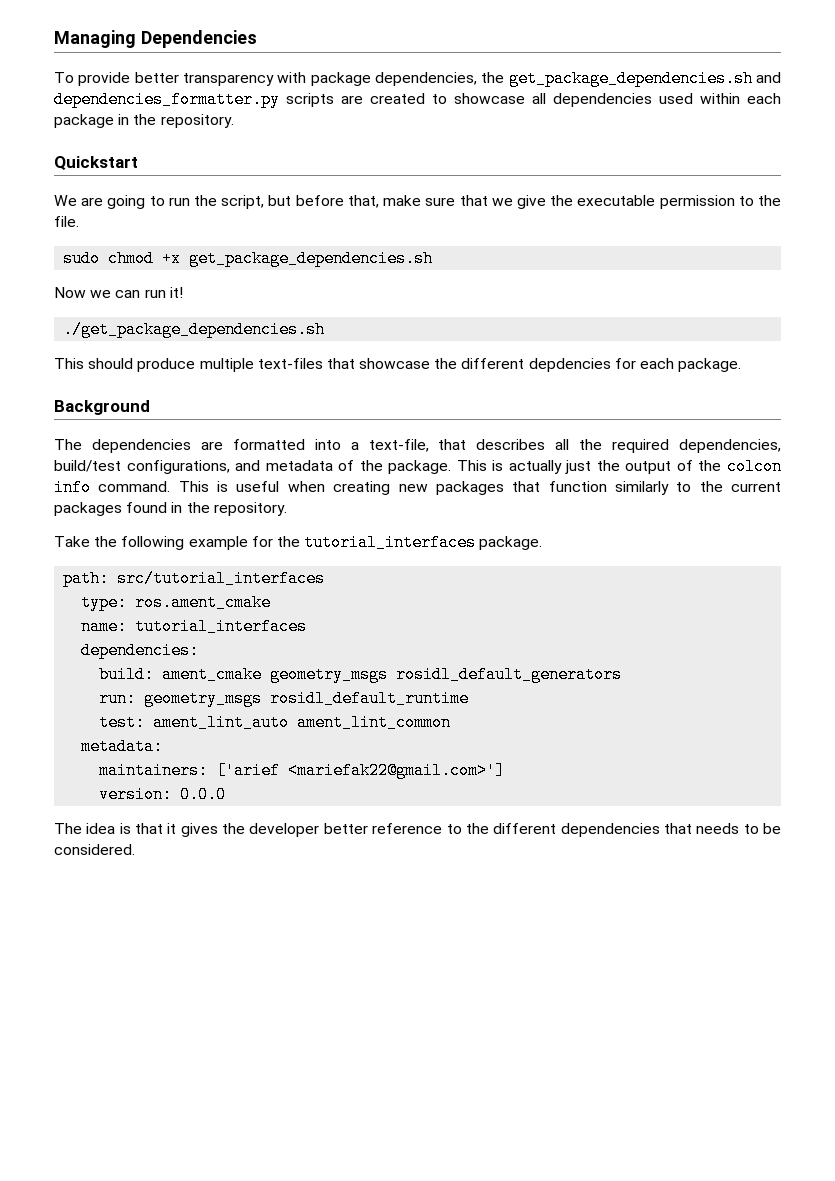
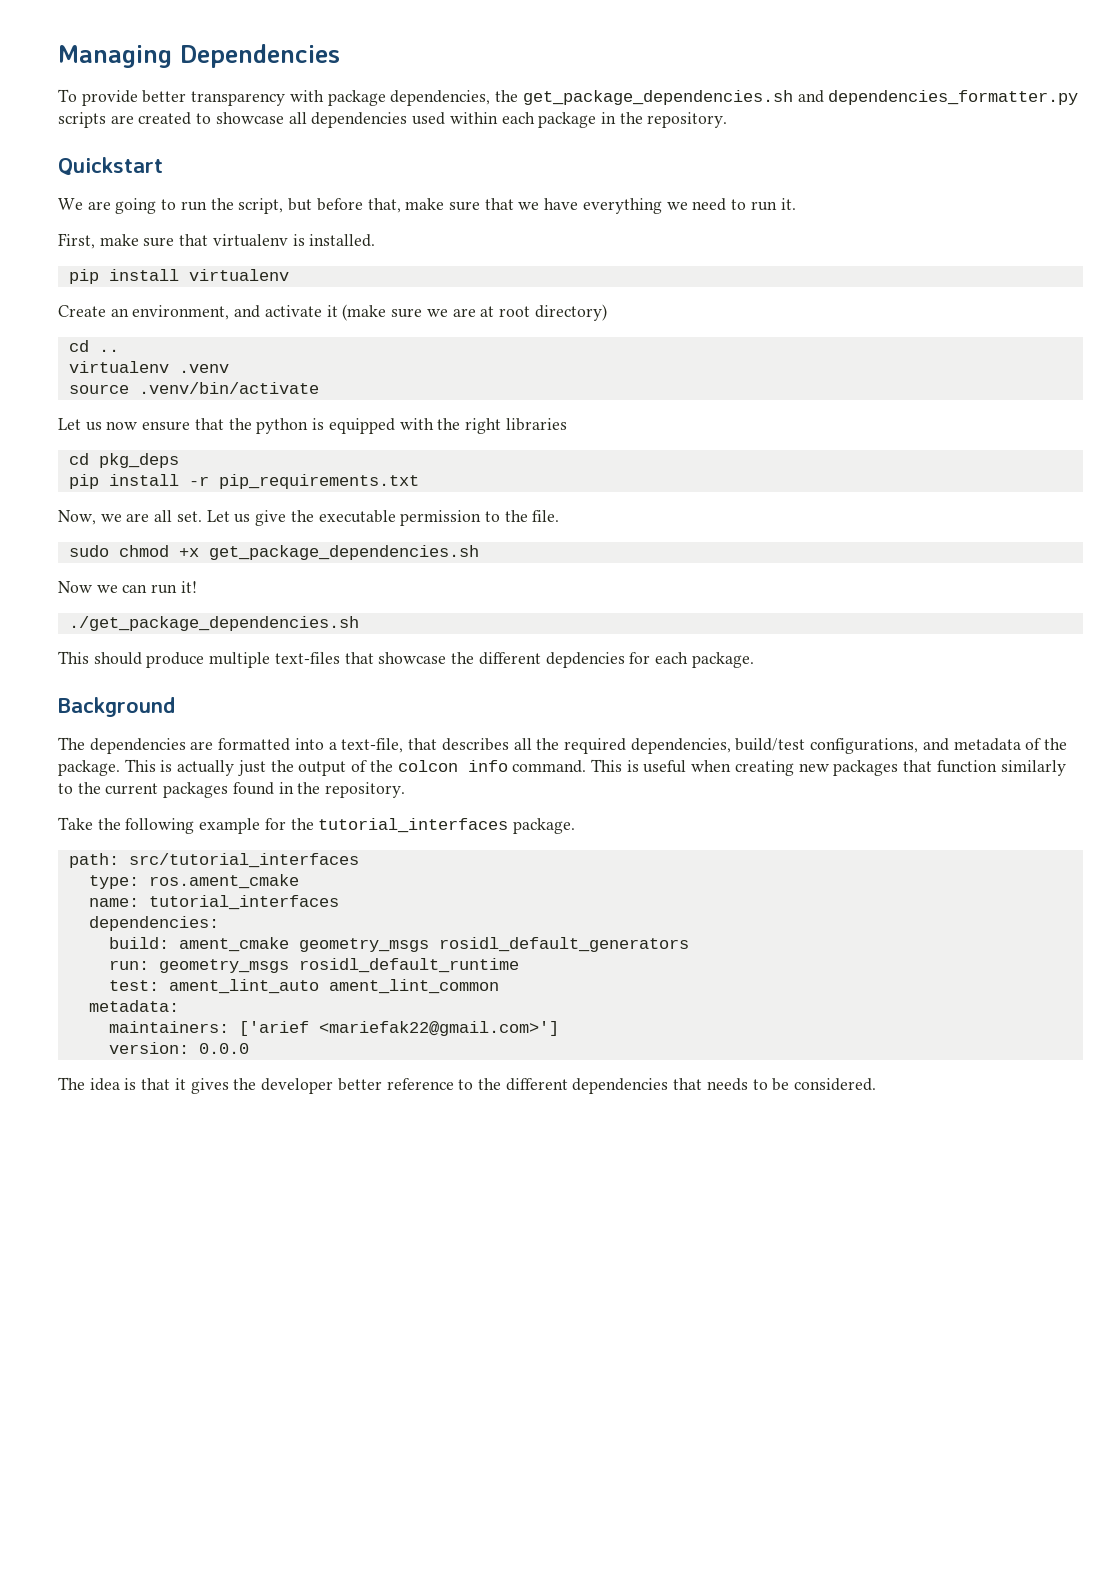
- We are going to run the script, but before that, make sure that we give the executable permission to the file.
+ We are going to run the script, but before that, make sure that we have everything we need to run it.
+ First, make sure that virtualenv is installed.
+ pip install virtualenv
+ Create an environment, and activate it (make sure we are at root directory)
+ cd ..
+ virtualenv .venv
+ source .venv/bin/activate
+ Let us now ensure that the python is equipped with the right libraries
+ cd pkg_deps
+ pip install -r pip_requirements.txt
+ Now, we are all set. Let us give the executable permission to the file.

